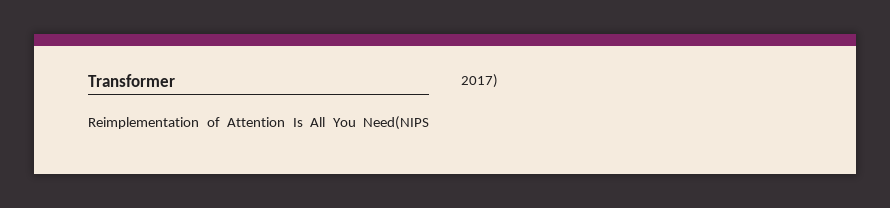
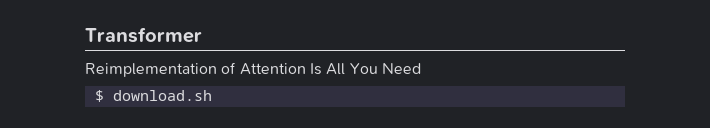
- Reimplementation of Attention Is All You Need(NIPS 2017)
+ Reimplementation of Attention Is All You Need
+ $ download.sh

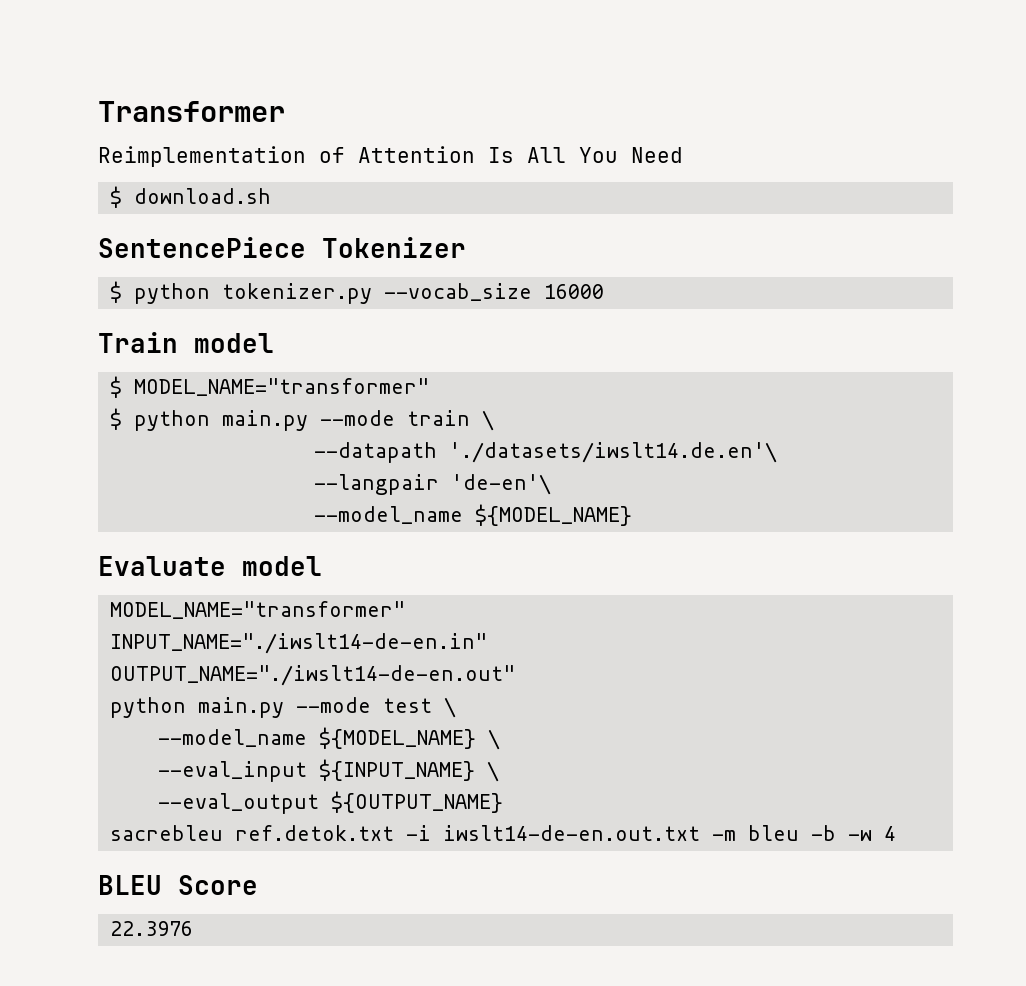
+ SentencePiece Tokenizer
+ $ python tokenizer.py --vocab_size 16000
+ Train model
+ $ MODEL_NAME="transformer"
+ $ python main.py --mode train \
+ --datapath './datasets/iwslt14.de.en'\
+ --langpair 'de-en'\
+ --model_name ${MODEL_NAME}
+ Evaluate model
+ MODEL_NAME="transformer"
+ INPUT_NAME="./iwslt14-de-en.in"
+ OUTPUT_NAME="./iwslt14-de-en.out"
+ python main.py --mode test \
+ --model_name ${MODEL_NAME} \
+ --eval_input ${INPUT_NAME} \
+ --eval_output ${OUTPUT_NAME}
+ sacrebleu ref.detok.txt -i iwslt14-de-en.out.txt -m bleu -b -w 4
+ BLEU Score
+ 22.3976

